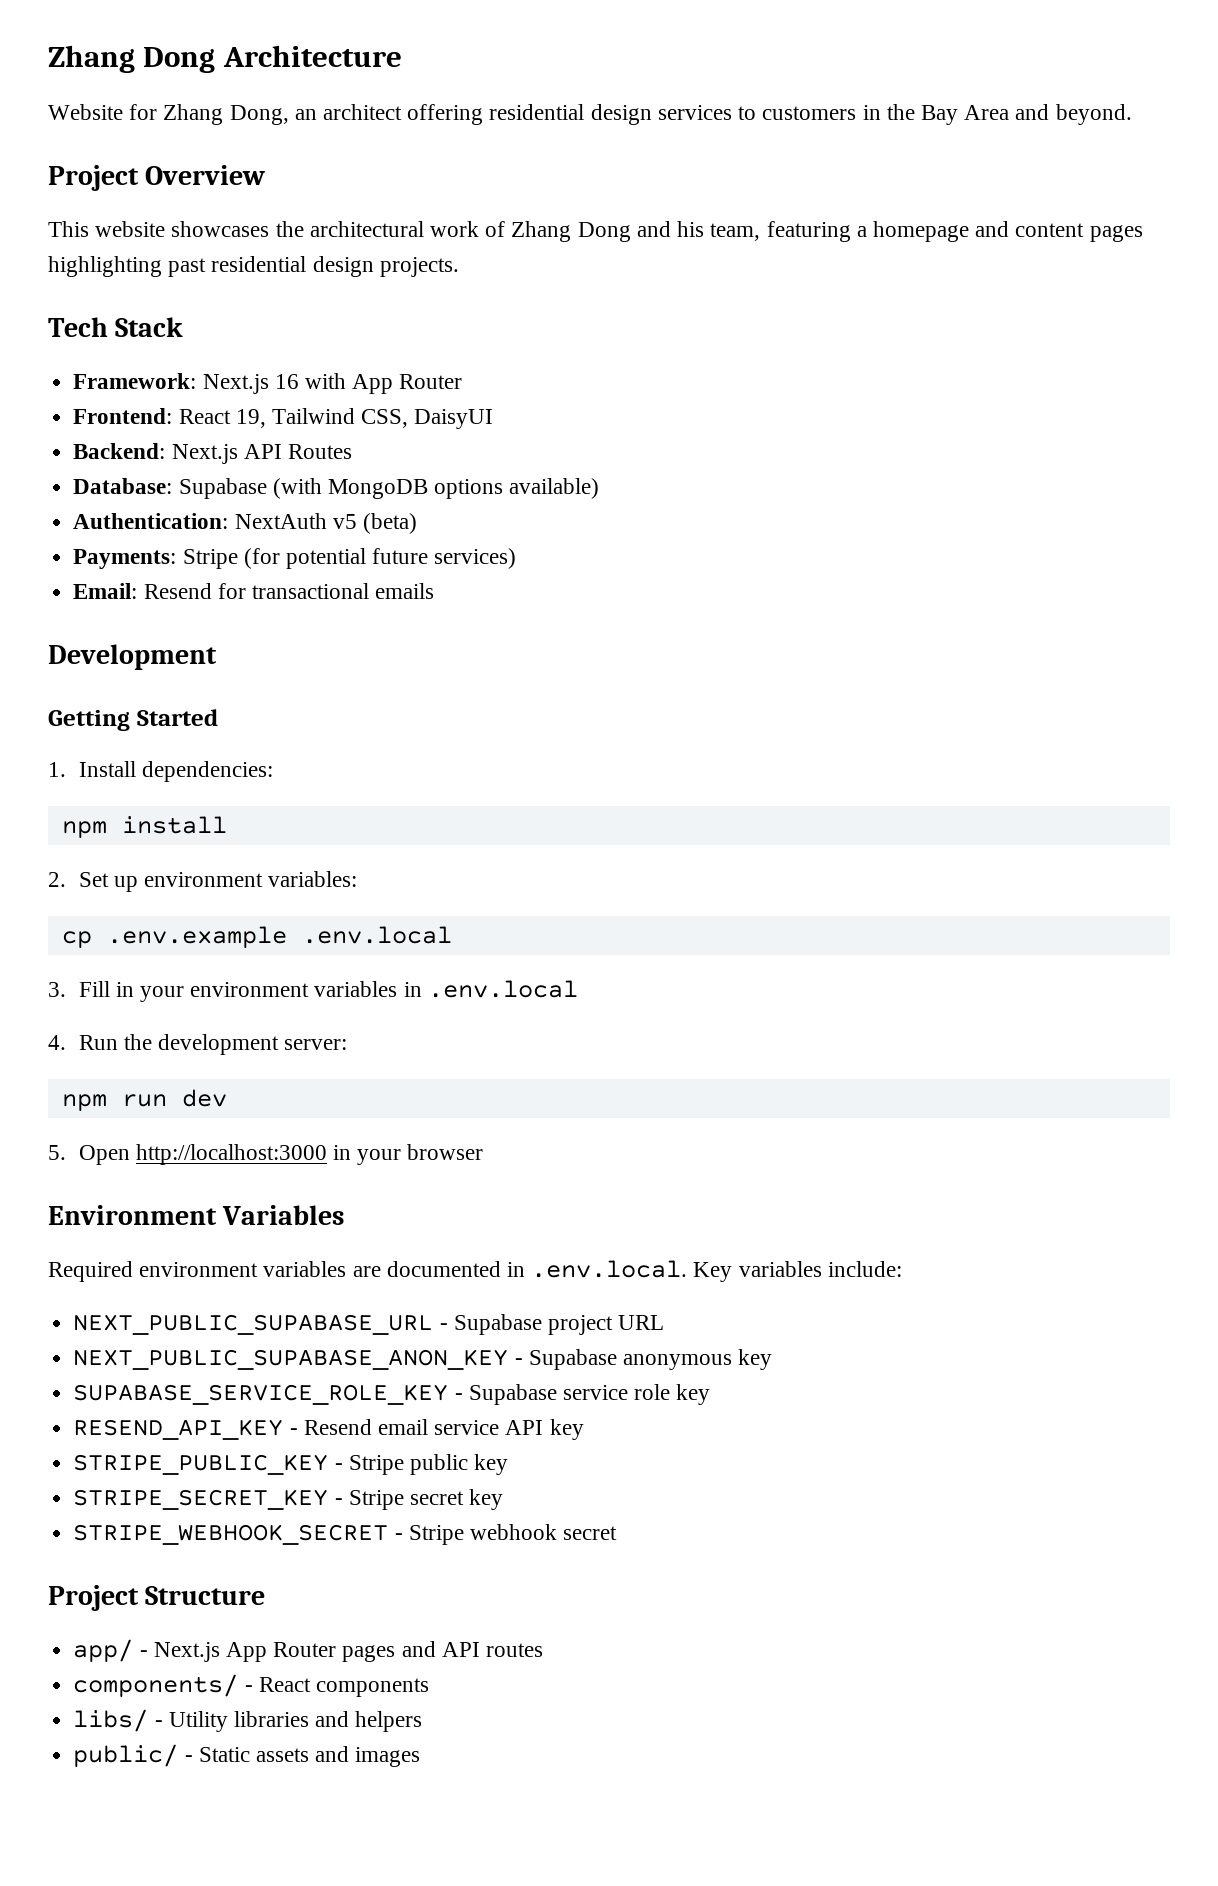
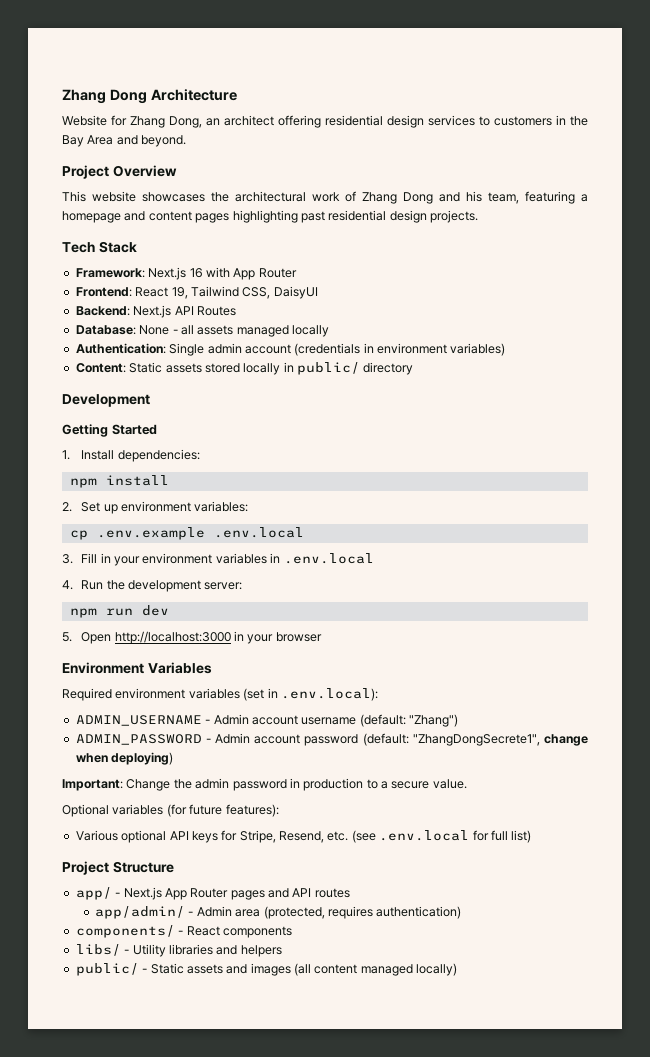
- Database: Supabase (with MongoDB options available)
- Authentication: NextAuth v5 (beta)
- Payments: Stripe (for potential future services)
- Email: Resend for transactional emails
+ Database: None - all assets managed locally
+ Authentication: Single admin account (credentials in environment variables)
+ Content: Static assets stored locally in public/ directory
- Required environment variables are documented in .env.local. Key variables include:
- NEXT_PUBLIC_SUPABASE_URL - Supabase project URL
- NEXT_PUBLIC_SUPABASE_ANON_KEY - Supabase anonymous key
- SUPABASE_SERVICE_ROLE_KEY - Supabase service role key
- RESEND_API_KEY - Resend email service API key
- STRIPE_PUBLIC_KEY - Stripe public key
- STRIPE_SECRET_KEY - Stripe secret key
- STRIPE_WEBHOOK_SECRET - Stripe webhook secret
+ Required environment variables (set in .env.local):
+ ADMIN_USERNAME - Admin account username (default: "Zhang")
+ ADMIN_PASSWORD - Admin account password (default: "ZhangDongSecrete1", change when deploying)
+ Important: Change the admin password in production to a secure value.
+ Optional variables (for future features):
+ Various optional API keys for Stripe, Resend, etc. (see .env.local for full list)
+ app/admin/ - Admin area (protected, requires authentication)
- public/ - Static assets and images
+ public/ - Static assets and images (all content managed locally)

